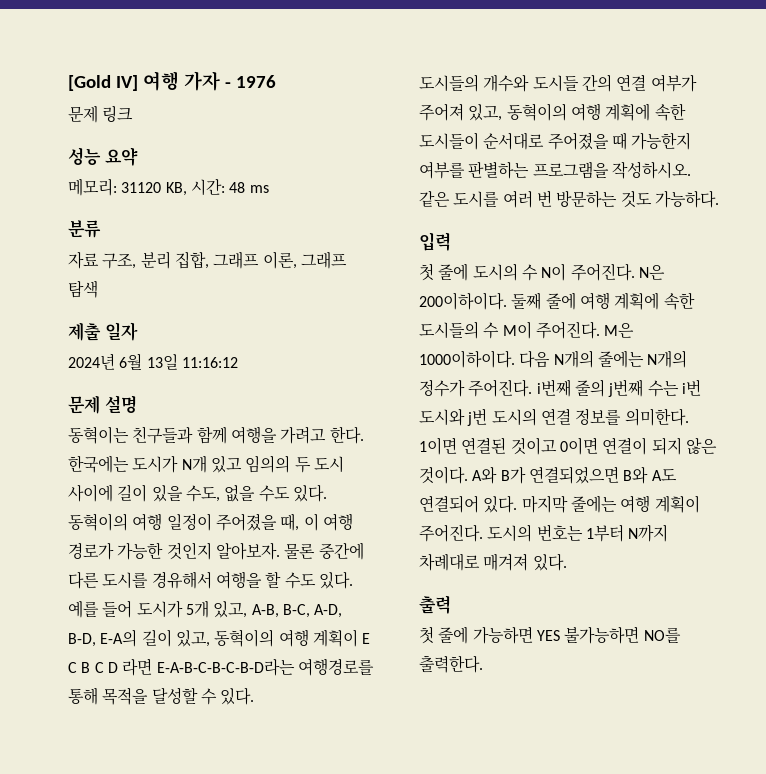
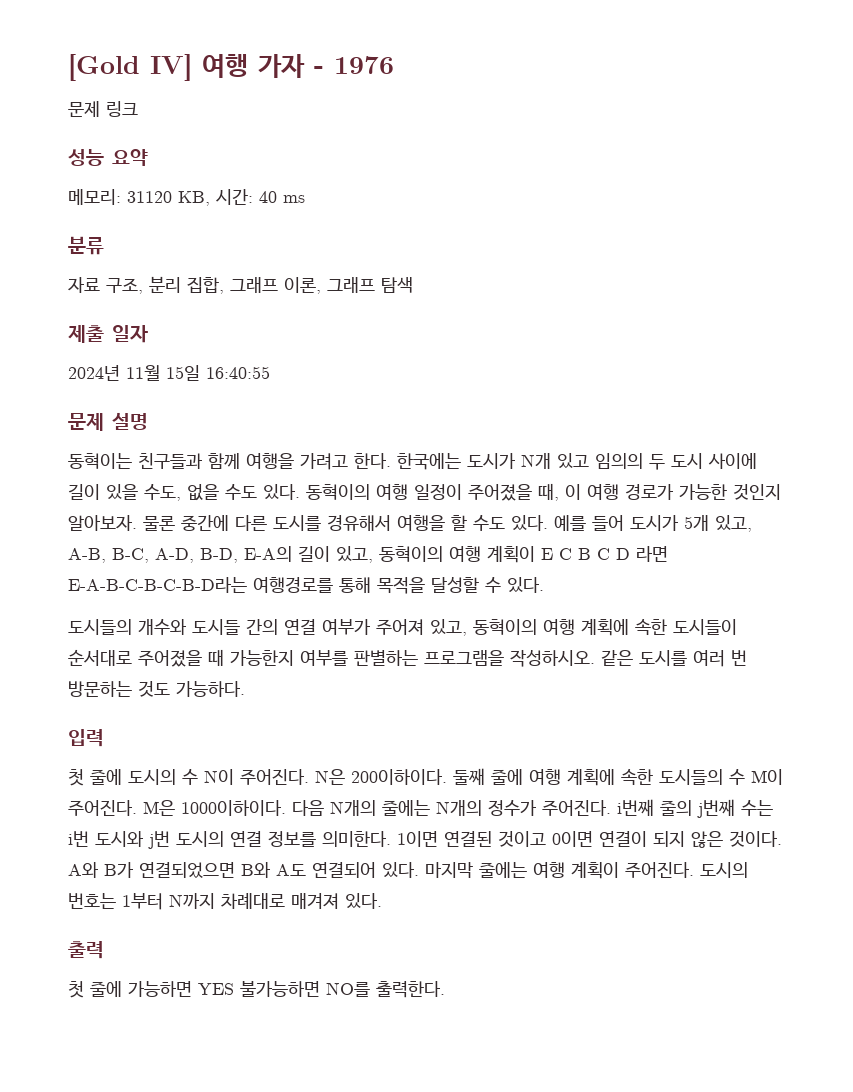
- 메모리: 31120 KB, 시간: 48 ms
+ 메모리: 31120 KB, 시간: 40 ms
- 2024년 6월 13일 11:16:12
+ 2024년 11월 15일 16:40:55

